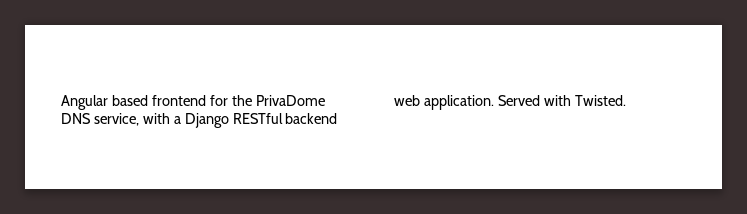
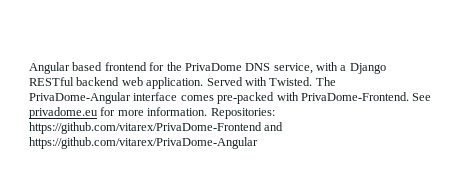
+ The PrivaDome-Angular interface comes pre-packed with PrivaDome-Frontend. See privadome.eu for more information. Repositories: https://github.com/vitarex/PrivaDome-Frontend and https://github.com/vitarex/PrivaDome-Angular

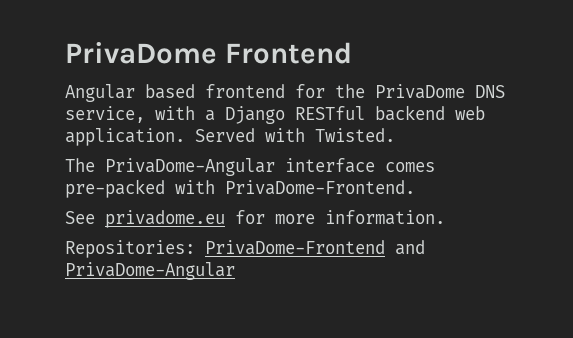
+ PrivaDome Frontend
- Served with Twisted. The PrivaDome-Angular interface comes pre-packed with PrivaDome-Frontend. See privadome.eu for more information. Repositories: https://github.com/vitarex/PrivaDome-Frontend and https://github.com/vitarex/PrivaDome-Angular
+ Served with Twisted.
+ The PrivaDome-Angular interface comes pre-packed with PrivaDome-Frontend.
+ See privadome.eu for more information.
+ Repositories: PrivaDome-Frontend and PrivaDome-Angular

